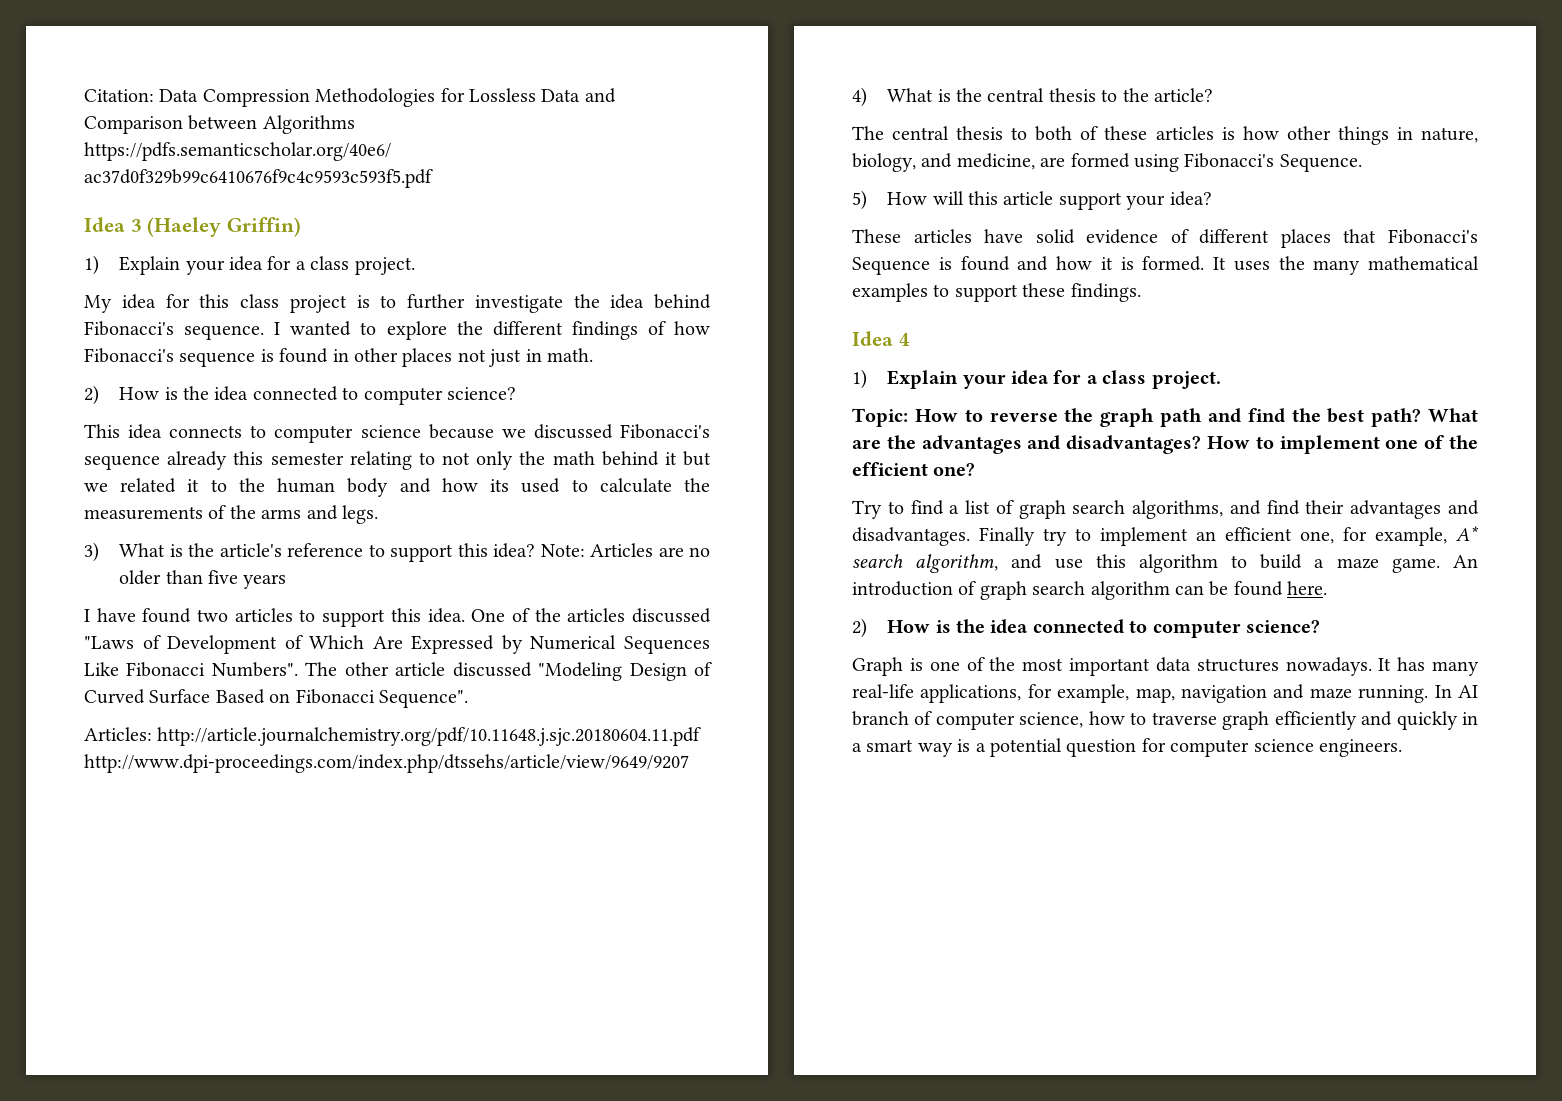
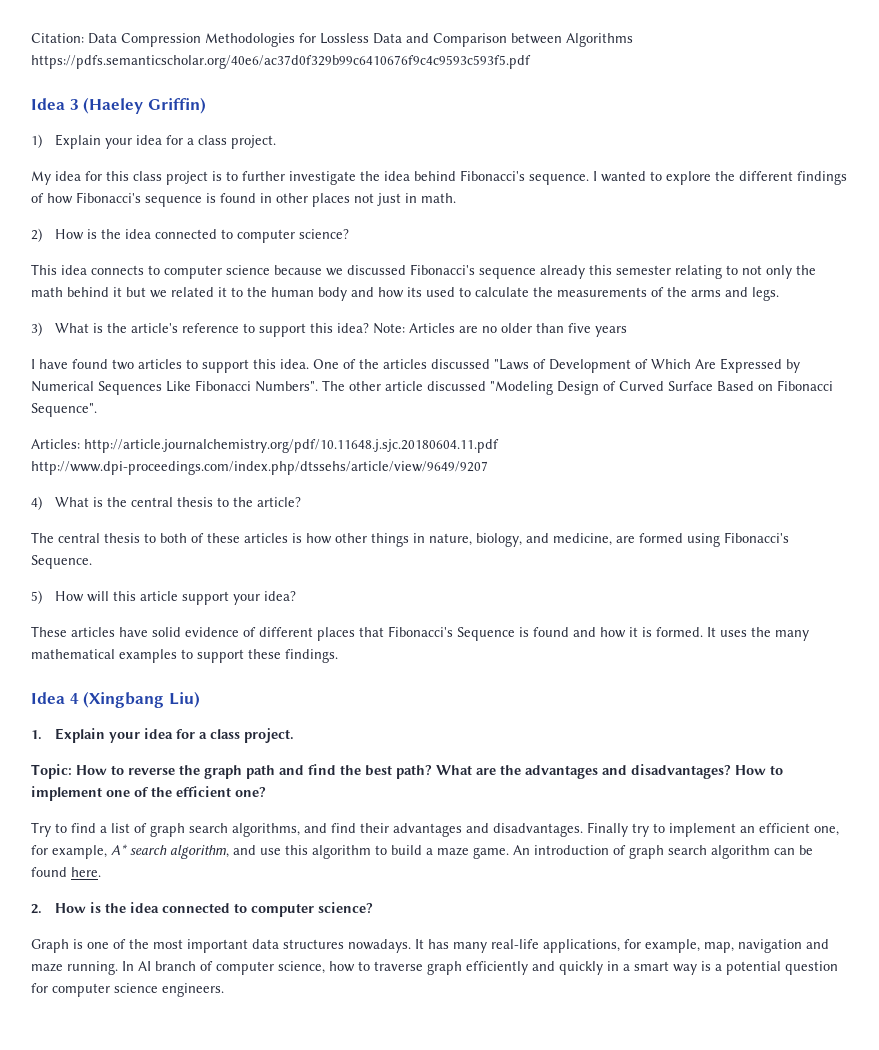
- Idea 4
- 1) Explain your idea for a class project.
+ Idea 4 (Xingbang Liu)
+ 1. Explain your idea for a class project.
  An introduction of graph search algorithm can be found here.
- 2) How is the idea connected to computer science?
+ 2. How is the idea connected to computer science?

